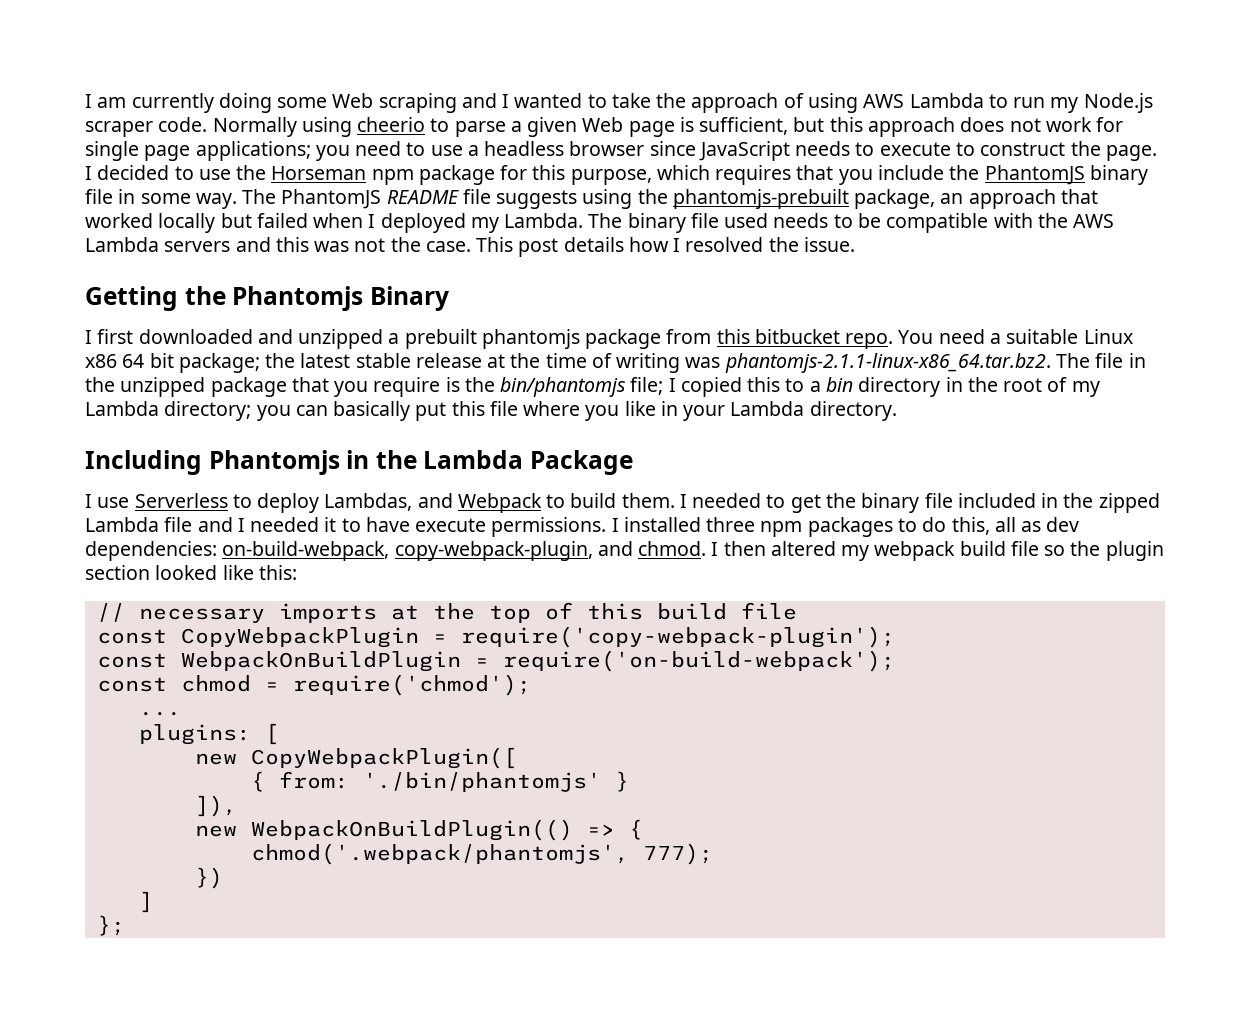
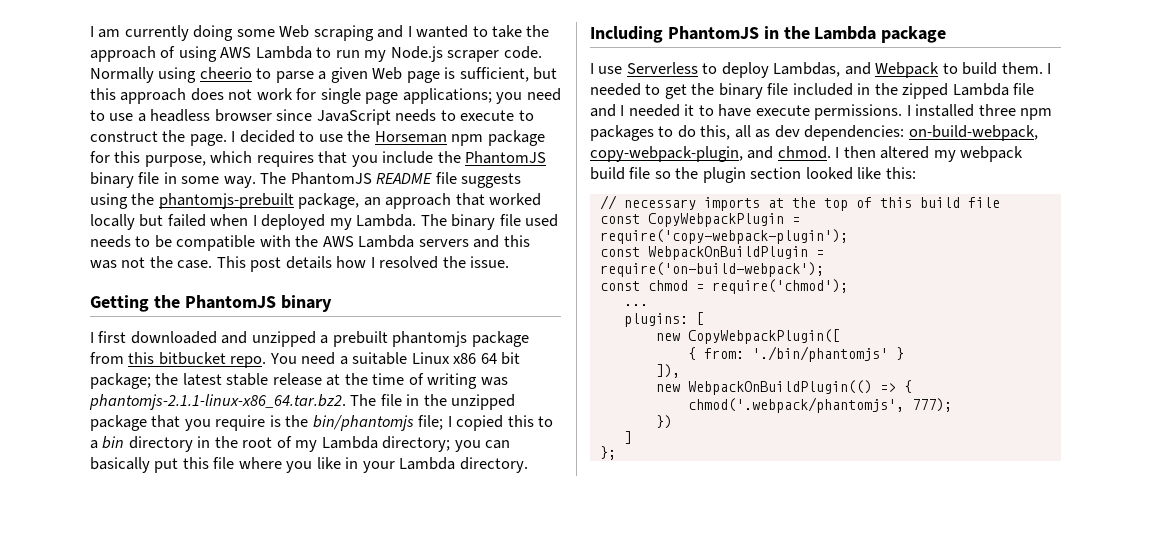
- Getting the Phantomjs Binary
+ Getting the PhantomJS binary
- Including Phantomjs in the Lambda Package
+ Including PhantomJS in the Lambda package

